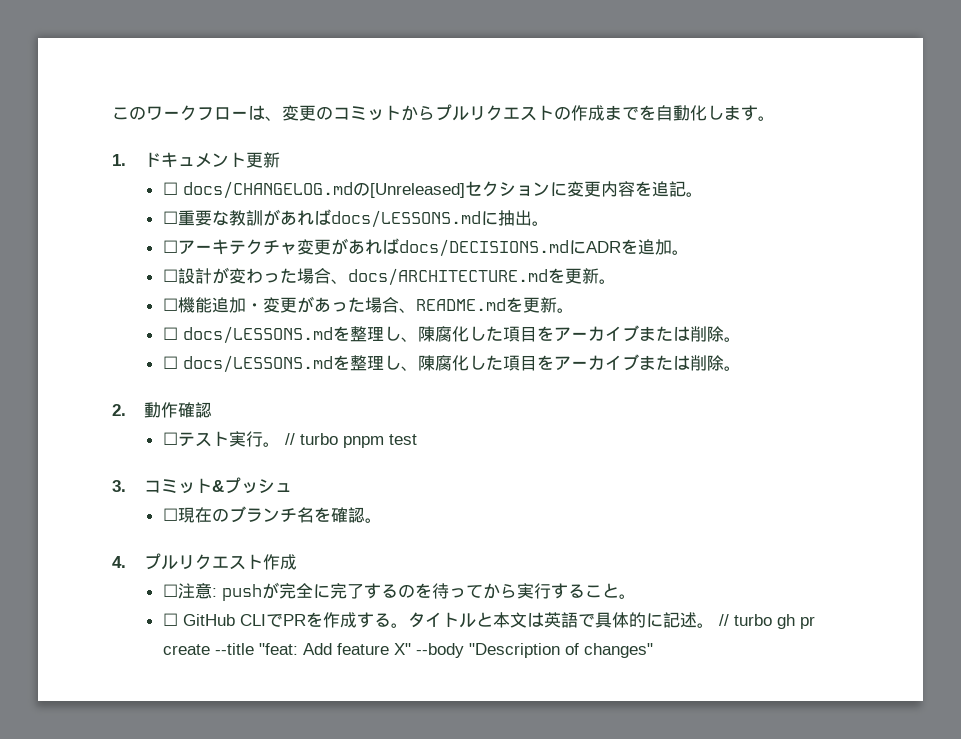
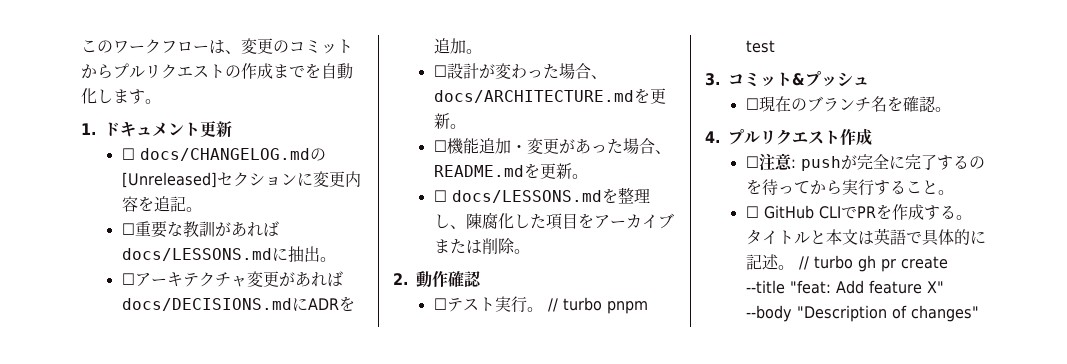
  ☐機能追加・変更があった場合、README.mdを更新。
- ☐ docs/LESSONS.mdを整理し、陳腐化した項目をアーカイブまたは削除。

